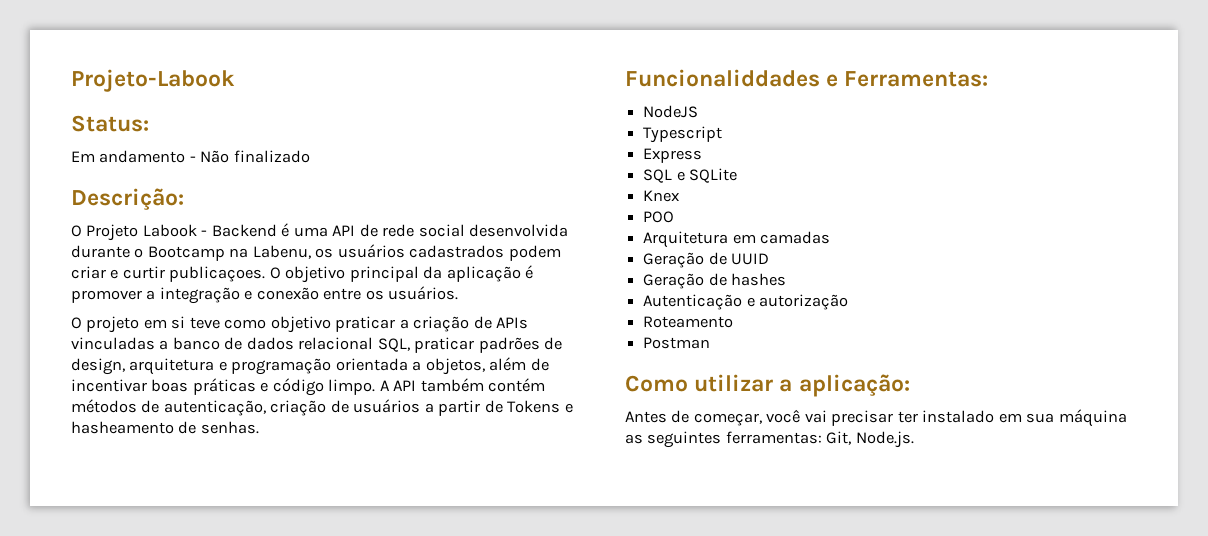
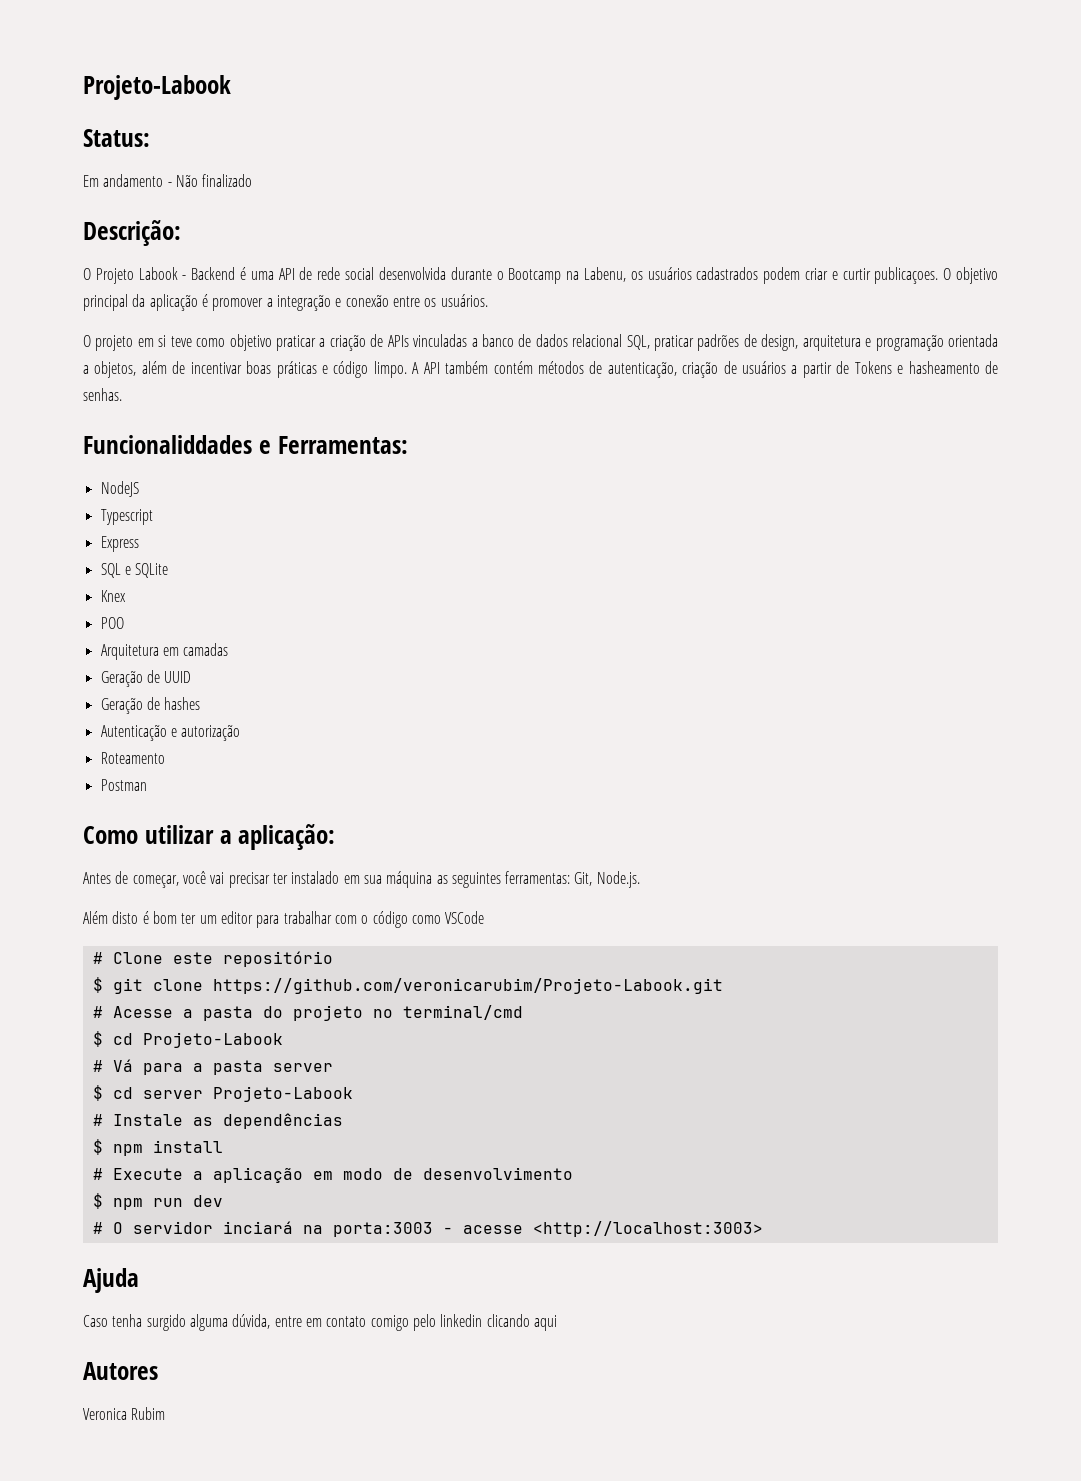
+ Além disto é bom ter um editor para trabalhar com o código como VSCode
+ # Clone este repositório
+ $ git clone https://github.com/veronicarubim/Projeto-Labook.git
+ # Acesse a pasta do projeto no terminal/cmd
+ $ cd Projeto-Labook
+ # Vá para a pasta server
+ $ cd server Projeto-Labook
+ # Instale as dependências
+ $ npm install
+ # Execute a aplicação em modo de desenvolvimento
+ $ npm run dev
+ # O servidor inciará na porta:3003 - acesse <http://localhost:3003>
+ Ajuda
+ Caso tenha surgido alguma dúvida, entre em contato comigo pelo linkedin clicando aqui
+ Autores
+ Veronica Rubim

